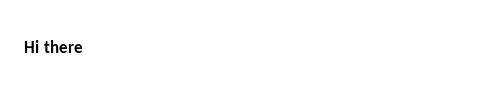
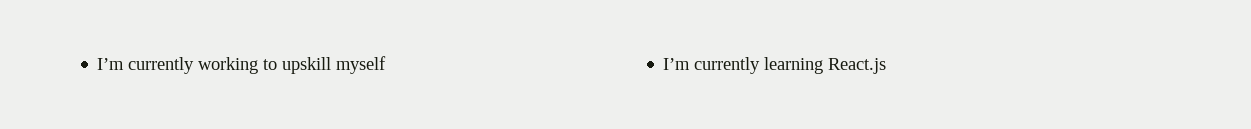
- Hi there
+ I’m currently working to upskill myself
+ I’m currently learning React.js

